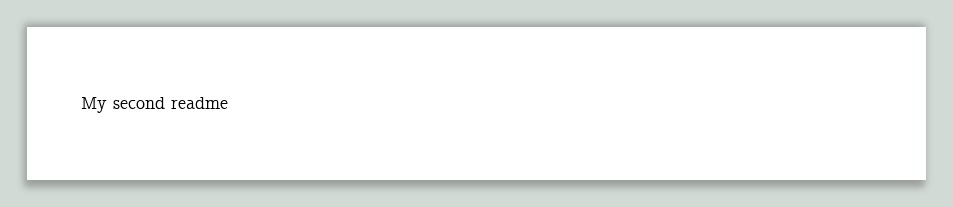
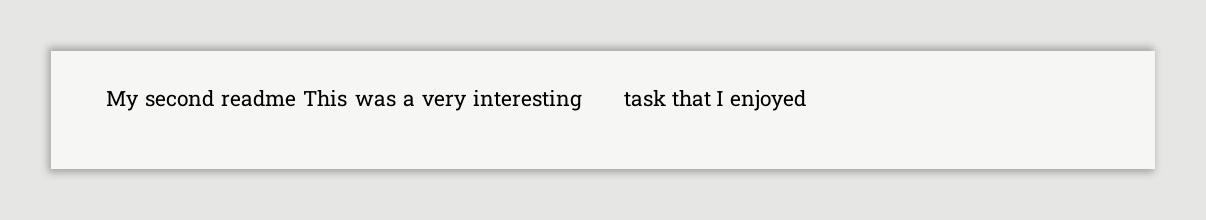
- My second readme
+ My second readme This was a very interesting task that I enjoyed

